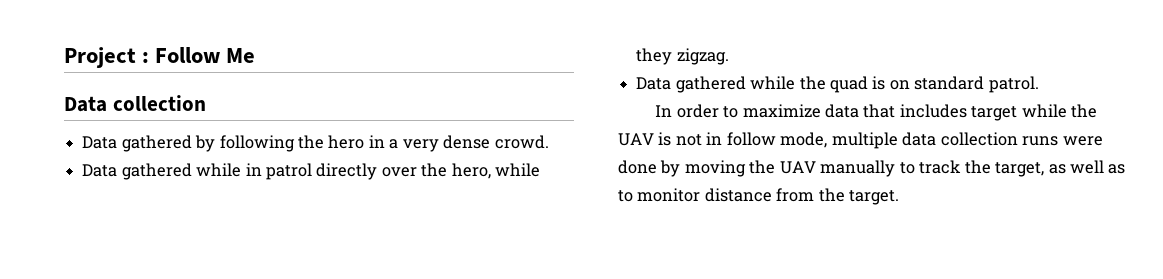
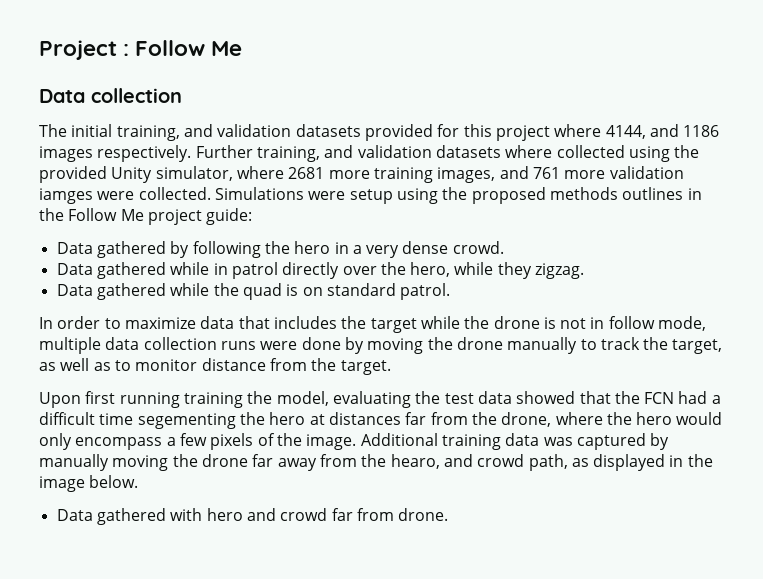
+ The initial training, and validation datasets provided for this project where 4144, and 1186 images respectively. Further training, and validation datasets where collected using the provided Unity simulator, where 2681 more training images, and 761 more validation iamges were collected. Simulations were setup using the proposed methods outlines in the Follow Me project guide:
- In order to maximize data that includes target while the UAV is not in follow mode, multiple data collection runs were done by moving the UAV manually to track the target, as well as to monitor distance from the target.
+ In order to maximize data that includes the target while the drone is not in follow mode, multiple data collection runs were done by moving the drone manually to track the target, as well as to monitor distance from the target.
+ Upon first running training the model, evaluating the test data showed that the FCN had a difficult time segementing the hero at distances far from the drone, where the hero would only encompass a few pixels of the image. Additional training data was captured by manually moving the drone far away from the hearo, and crowd path, as displayed in the image below.
+ Data gathered with hero and crowd far from drone.

